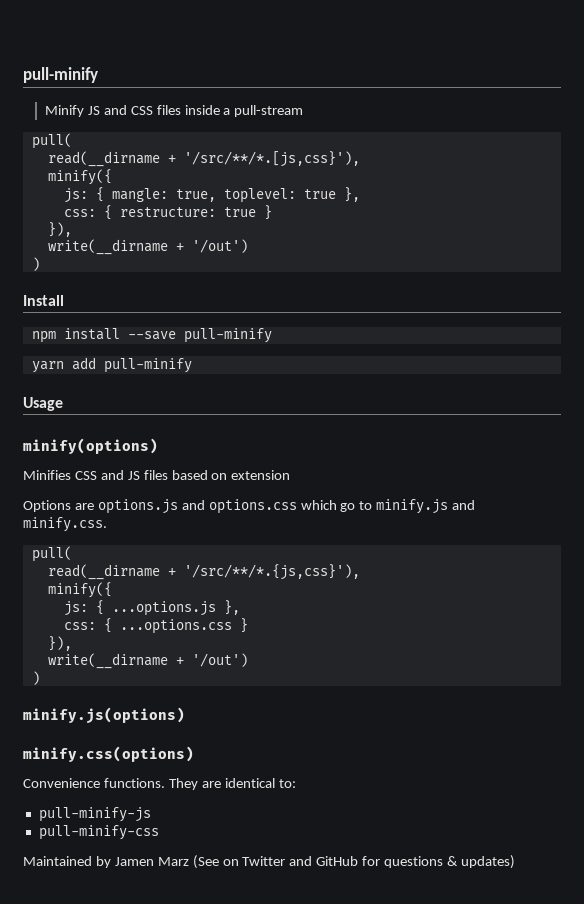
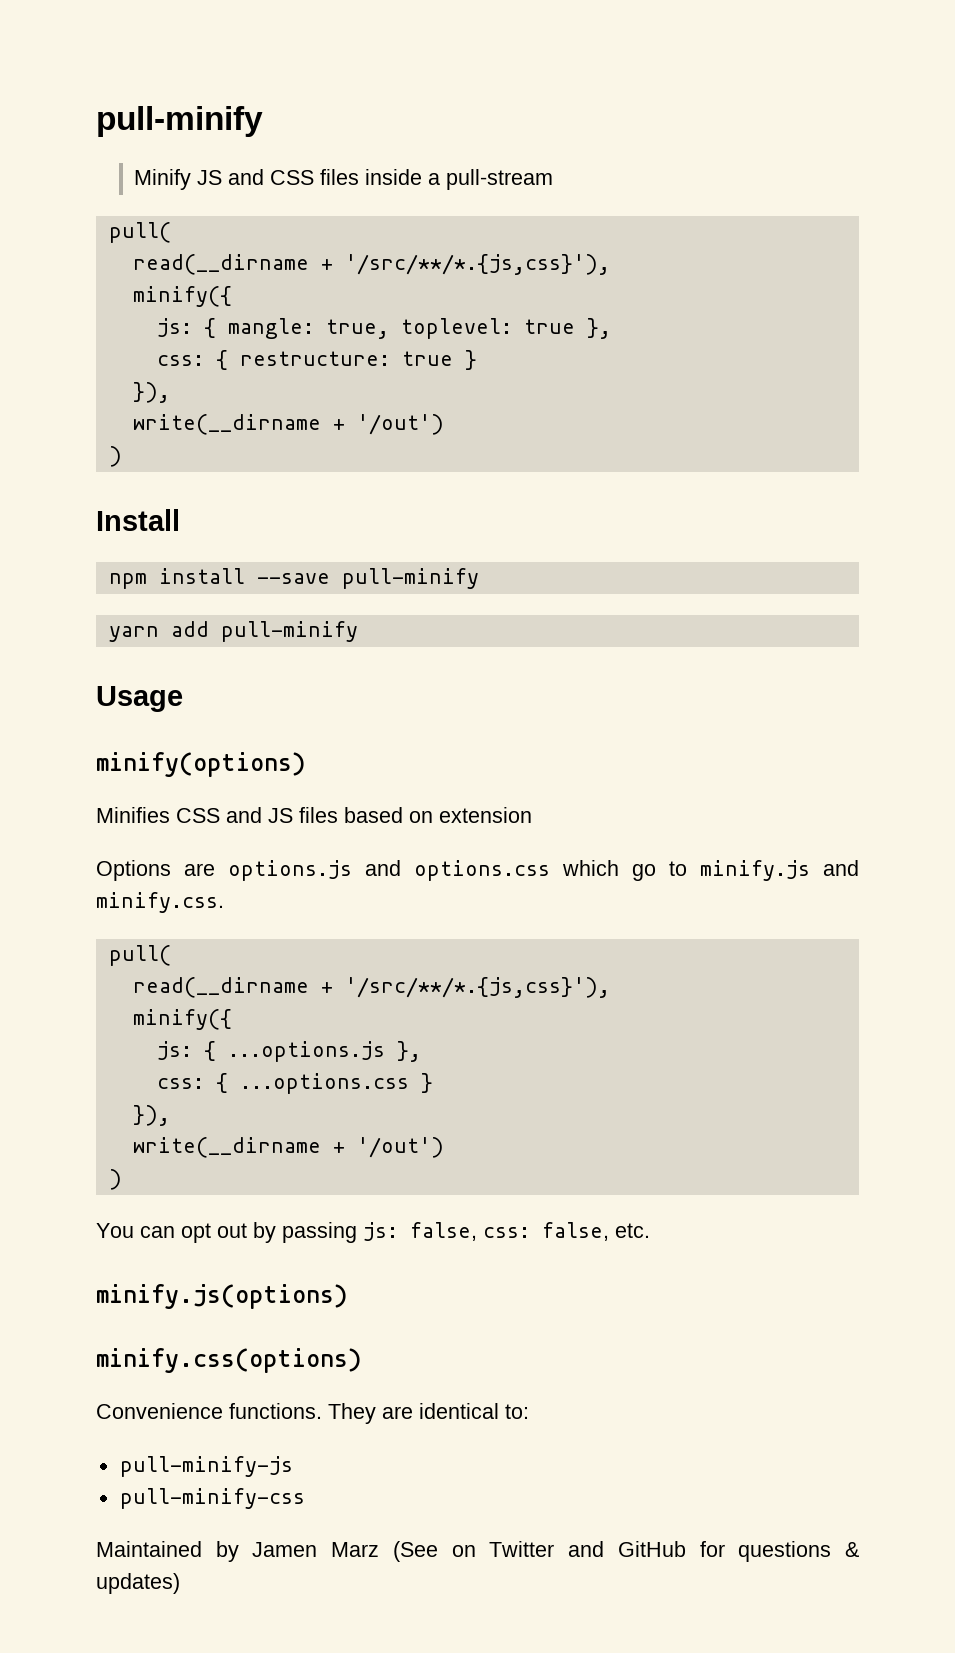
  Minify JS and CSS files inside a pull-stream
  pull(
- read(__dirname + '/src/**/*.[js,css}'),
+ read(__dirname + '/src/**/*.{js,css}'),
+ You can opt out by passing js: false, css: false, etc.

